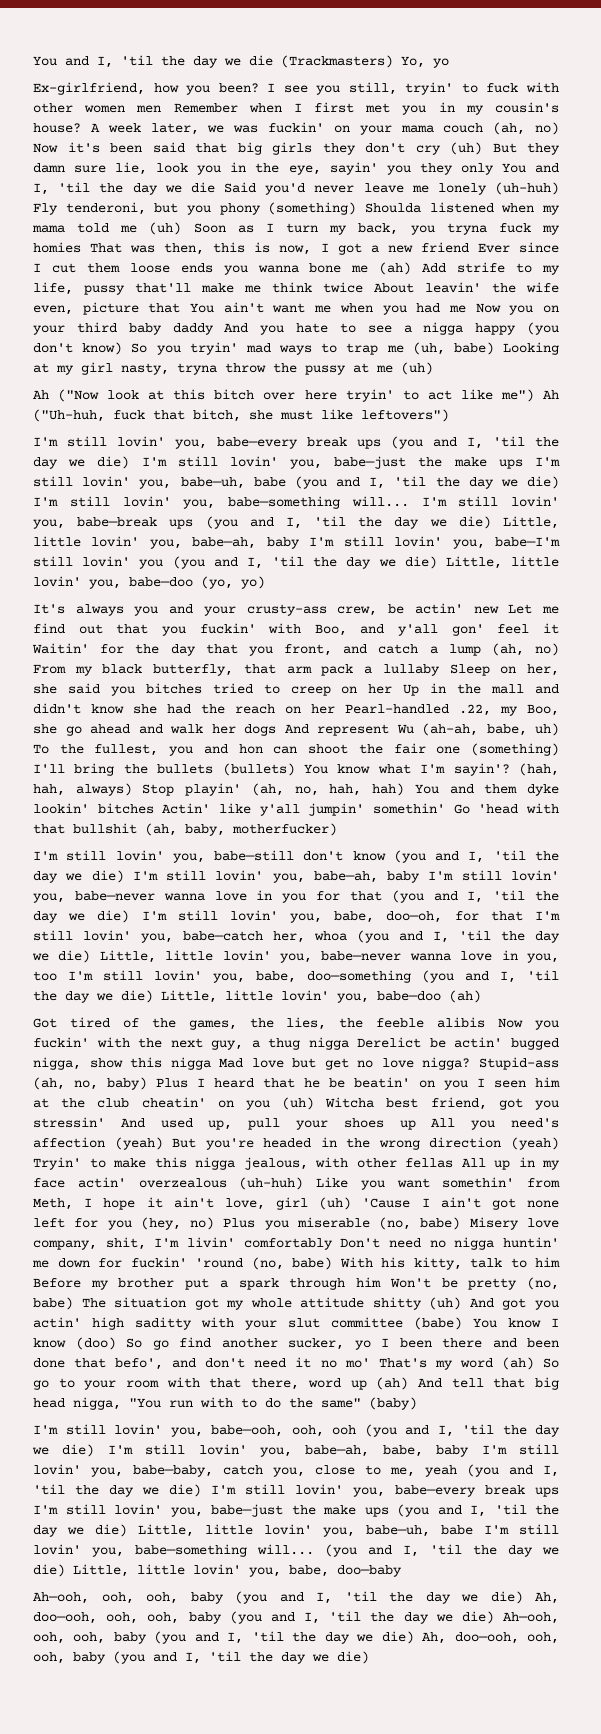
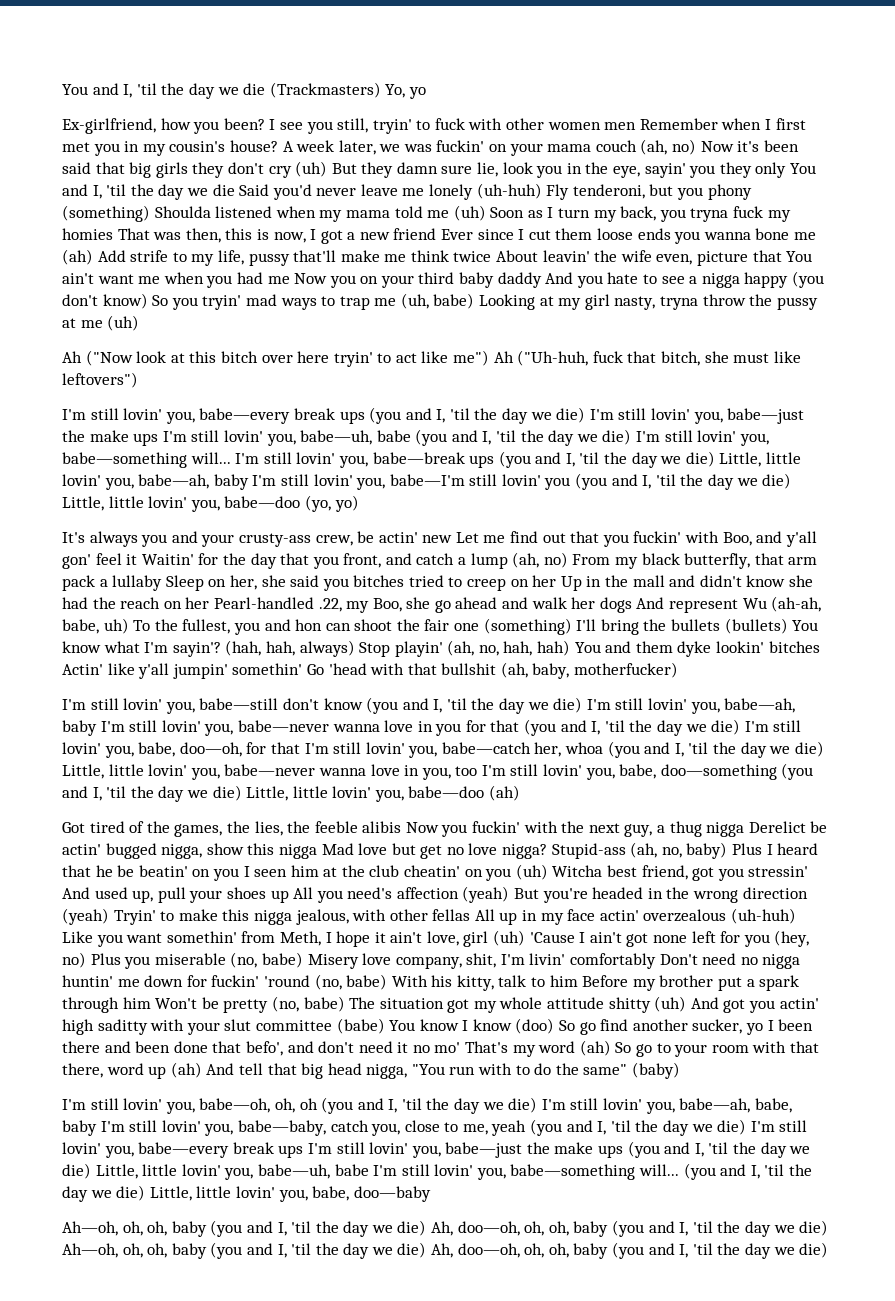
- I'm still lovin' you, babe—ooh, ooh, ooh (you and I, 'til the day we die) I'm still lovin' you, babe—ah, babe, baby I'm still lovin' you, babe—baby, catch you, close to me, yeah (you and I, 'til the day we die) I'm still lovin' you, babe—every break ups I'm still lovin' you, babe—just the make ups (you and I, 'til the day we die) Little, little lovin' you, babe—uh, babe I'm still lovin' you, babe—something will...
+ I'm still lovin' you, babe—oh, oh, oh (you and I, 'til the day we die) I'm still lovin' you, babe—ah, babe, baby I'm still lovin' you, babe—baby, catch you, close to me, yeah (you and I, 'til the day we die) I'm still lovin' you, babe—every break ups I'm still lovin' you, babe—just the make ups (you and I, 'til the day we die) Little, little lovin' you, babe—uh, babe I'm still lovin' you, babe—something will...
- Ah—ooh, ooh, ooh, baby (you and I, 'til the day we die) Ah, doo—ooh, ooh, ooh, baby (you and I, 'til the day we die) Ah—ooh, ooh, ooh, baby (you and I, 'til the day we die) Ah, doo—ooh, ooh, ooh, baby (you and I, 'til the day we die)
+ Ah—oh, oh, oh, baby (you and I, 'til the day we die) Ah, doo—oh, oh, oh, baby (you and I, 'til the day we die) Ah—oh, oh, oh, baby (you and I, 'til the day we die) Ah, doo—oh, oh, oh, baby (you and I, 'til the day we die)

